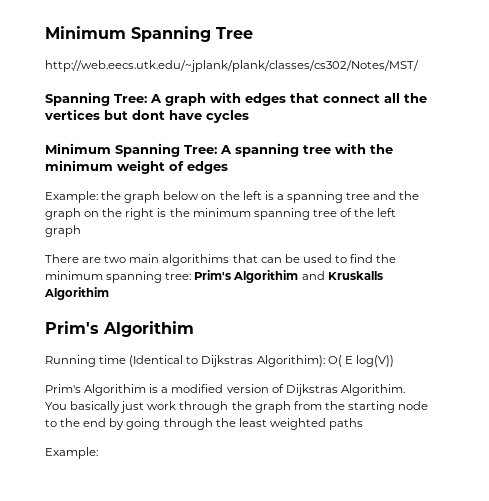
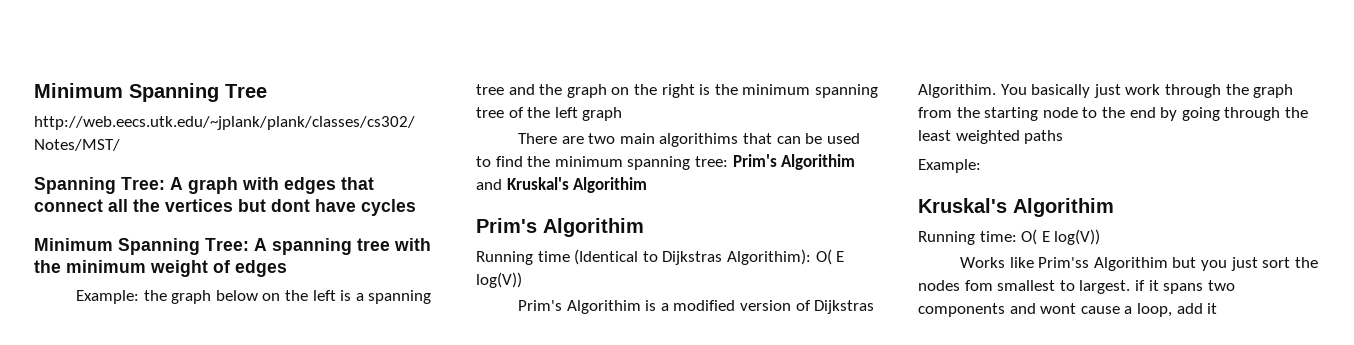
- There are two main algorithims that can be used to find the minimum spanning tree: Prim's Algorithim and Kruskalls Algorithim
+ There are two main algorithims that can be used to find the minimum spanning tree: Prim's Algorithim and Kruskal's Algorithim
  You basically just work through the graph from the starting node to the end by going through the least weighted paths
  Example:
+ Kruskal's Algorithim
+ Running time: O( E log(V))
+ Works like Prim'ss Algorithim but you just sort the nodes fom smallest to largest. if it spans two components and wont cause a loop, add it

